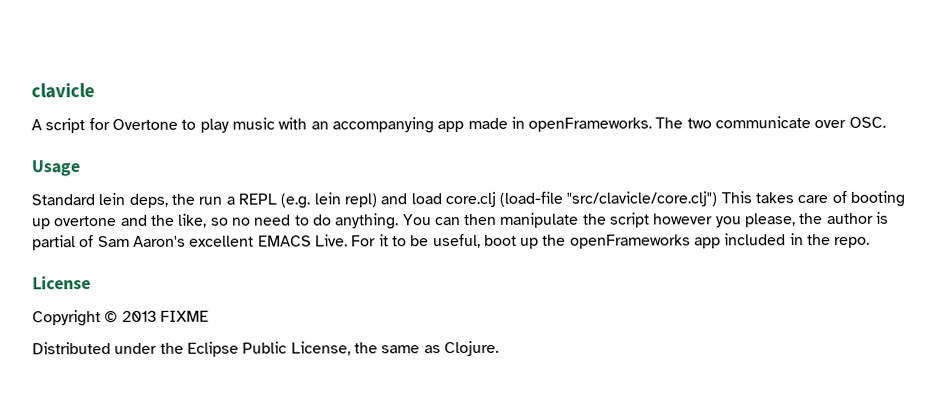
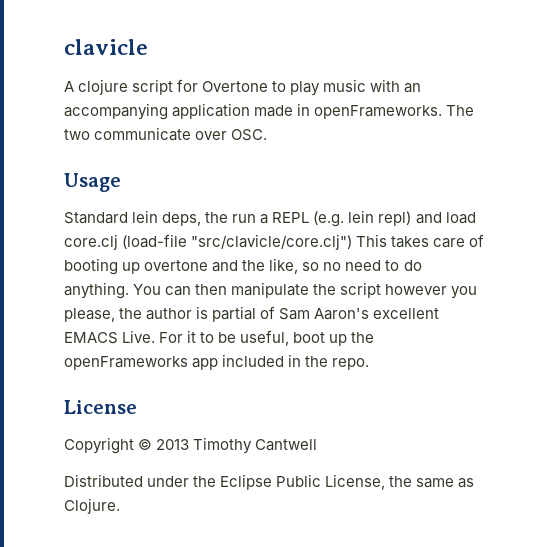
- A script for Overtone to play music with an accompanying app made in openFrameworks.
+ A clojure script for Overtone to play music with an accompanying application made in openFrameworks.
- Copyright © 2013 FIXME
+ Copyright © 2013 Timothy Cantwell

